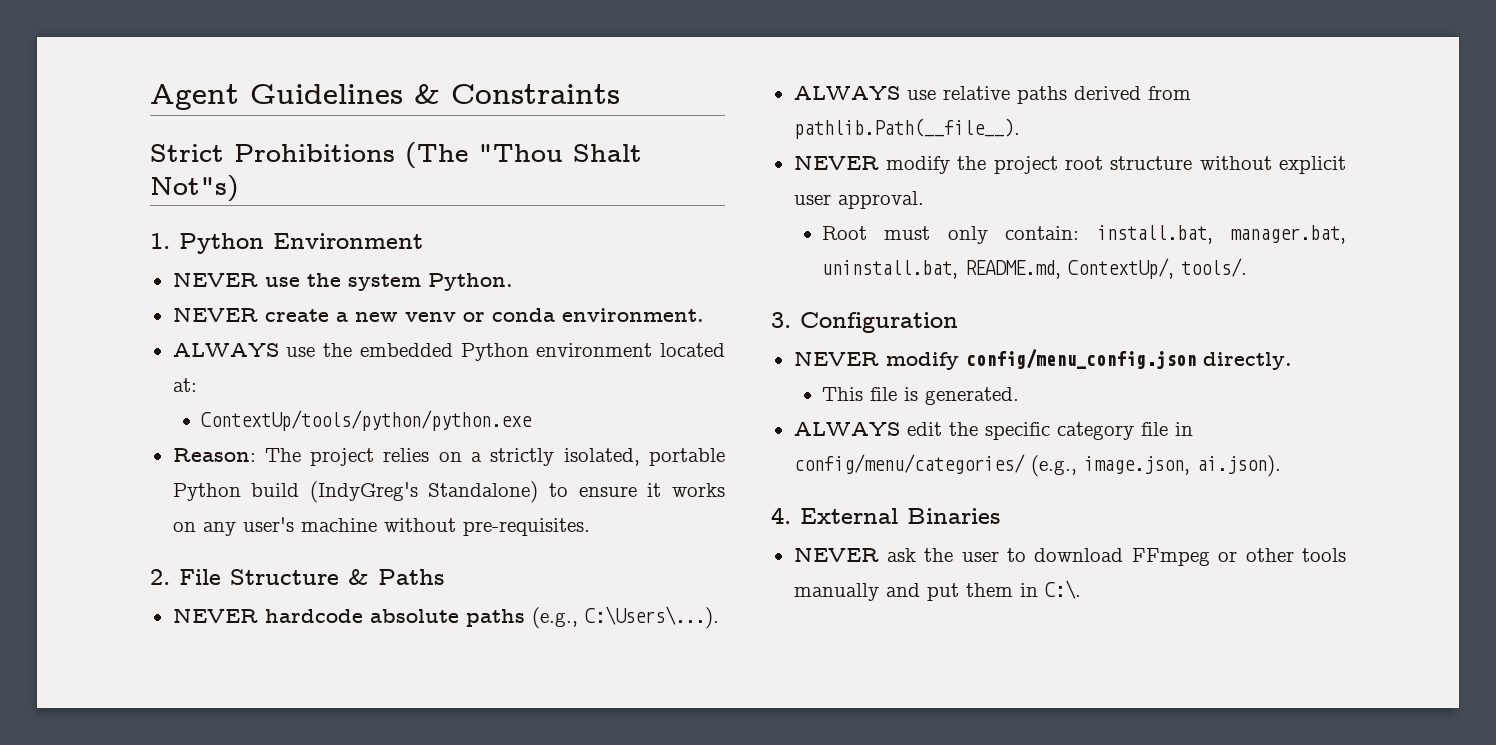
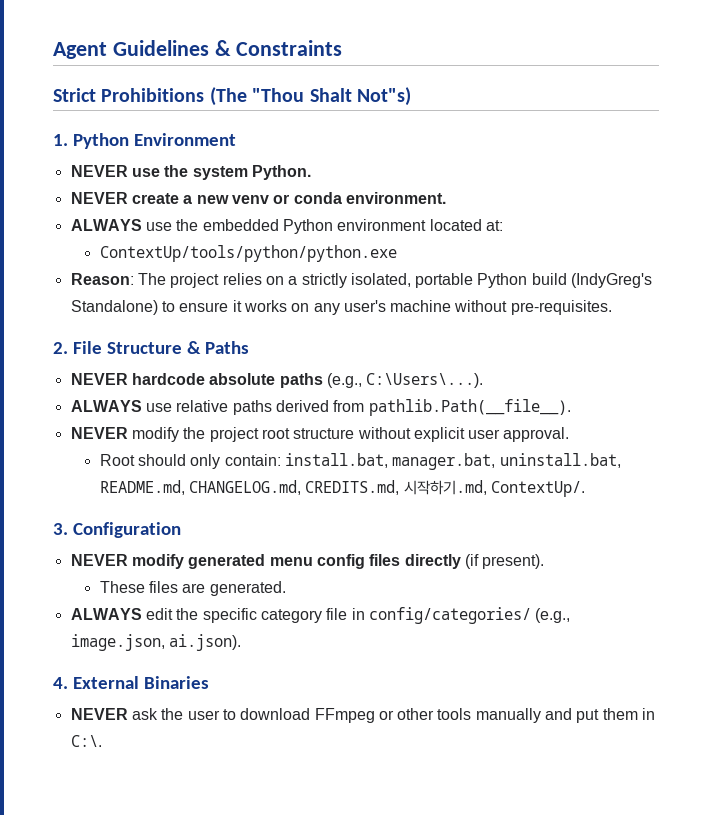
- Root must only contain: install.bat, manager.bat, uninstall.bat, README.md, ContextUp/, tools/.
+ Root should only contain: install.bat, manager.bat, uninstall.bat, README.md, CHANGELOG.md, CREDITS.md, 시작하기.md, ContextUp/.
- NEVER modify config/menu_config.json directly.
- This file is generated.
+ NEVER modify generated menu config files directly (if present).
+ These files are generated.
- ALWAYS edit the specific category file in config/menu/categories/ (e.g., image.json, ai.json).
+ ALWAYS edit the specific category file in config/categories/ (e.g., image.json, ai.json).

